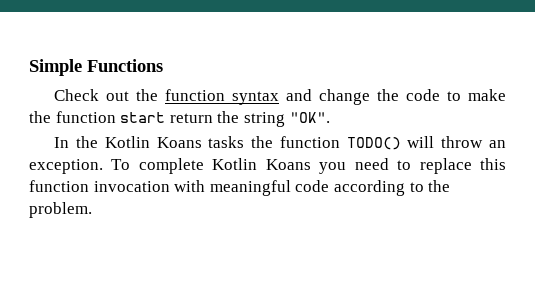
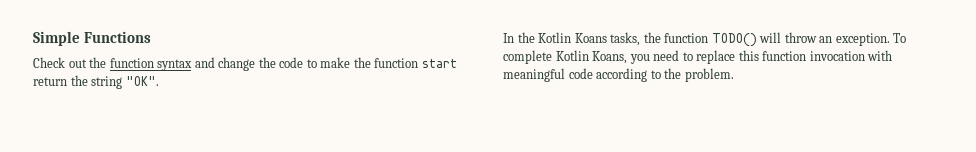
- In the Kotlin Koans tasks the function TODO() will throw an exception.
+ In the Kotlin Koans tasks, the function TODO() will throw an exception.
- To complete Kotlin Koans you need to replace this function invocation with meaningful code according to the problem.
+ To complete Kotlin Koans, you need to replace this function invocation with meaningful code according to the problem.

